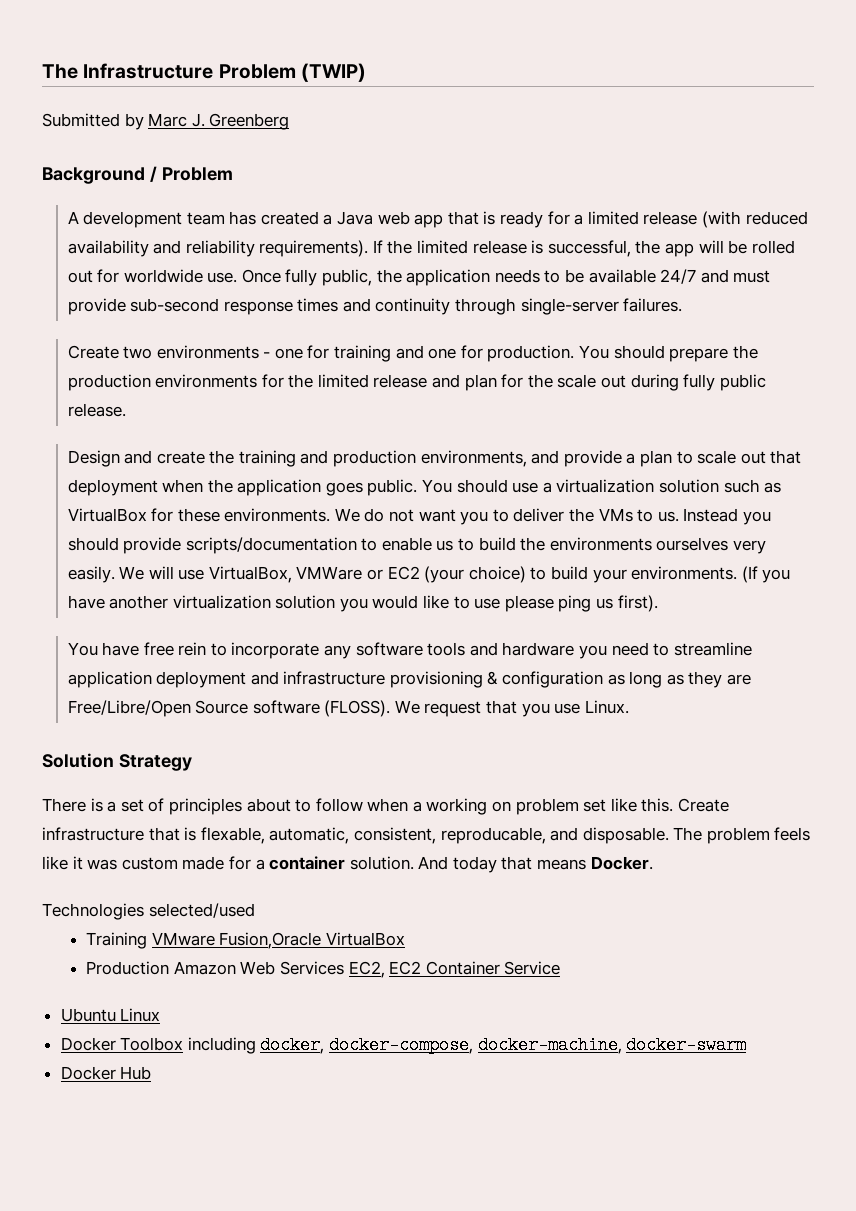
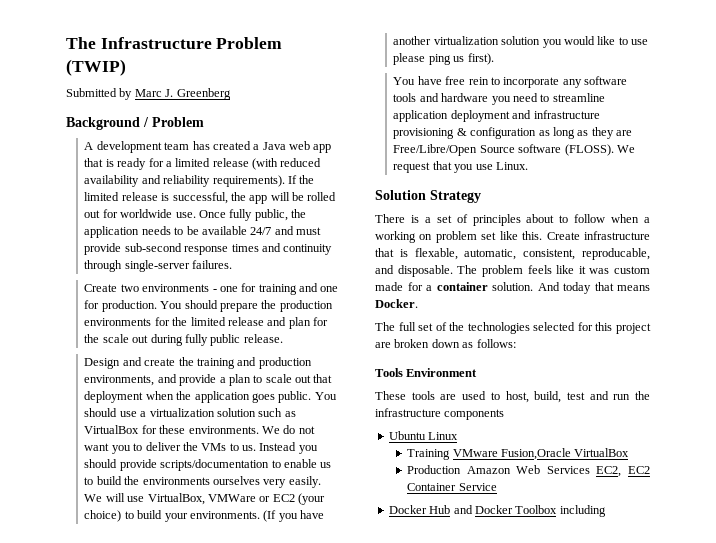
- Technologies selected/used
+ The full set of the technologies selected for this project are broken down as follows:
+ Tools Environment
+ These tools are used to host, build, test and run the infrastructure components
+ Ubuntu Linux
- Ubuntu Linux
- Docker Toolbox including docker, docker-compose, docker-machine, docker-swarm
- Docker Hub
+ Docker Hub and Docker Toolbox including

